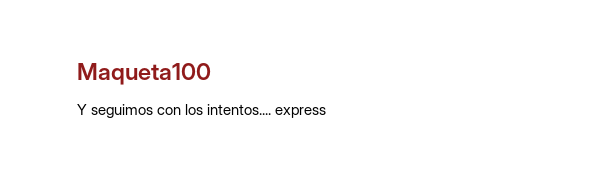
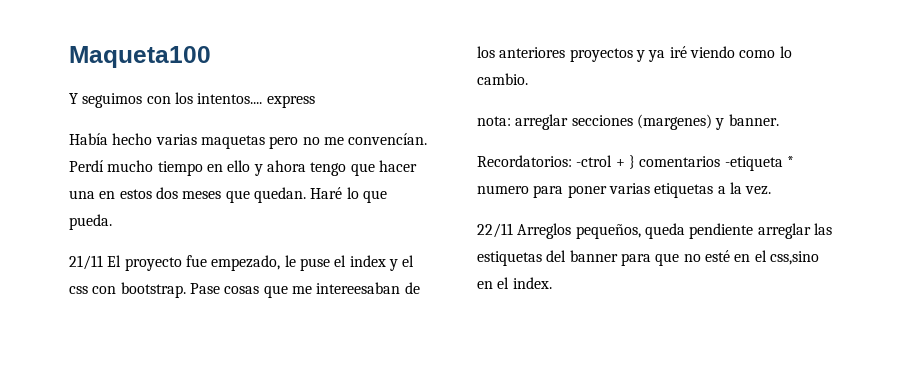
+ Había hecho varias maquetas pero no me convencían. Perdí mucho tiempo en ello y ahora tengo que hacer una en estos dos meses que quedan. Haré lo que pueda.
+ 21/11 El proyecto fue empezado, le puse el index y el css con bootstrap. Pase cosas que me intereesaban de los anteriores proyectos y ya iré viendo como lo cambio.
+ nota: arreglar secciones (margenes) y banner.
+ Recordatorios: -ctrol + } comentarios -etiqueta * numero para poner varias etiquetas a la vez.
+ 22/11 Arreglos pequeños, queda pendiente arreglar las estiquetas del banner para que no esté en el css,sino en el index.

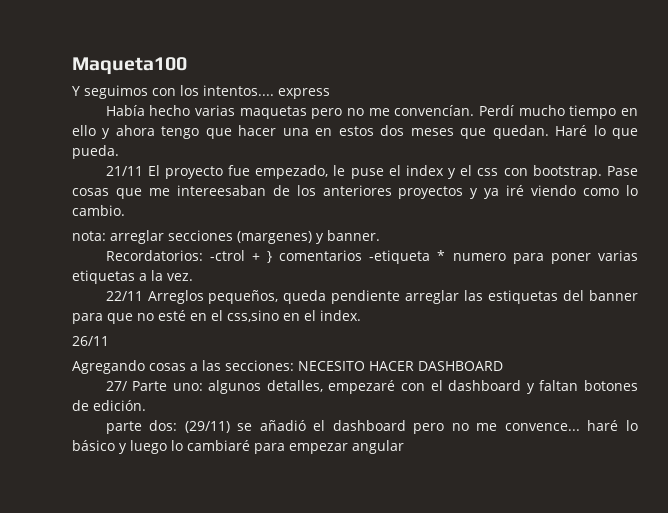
+ 26/11
+ Agregando cosas a las secciones: NECESITO HACER DASHBOARD
+ 27/ Parte uno: algunos detalles, empezaré con el dashboard y faltan botones de edición.
+ parte dos: (29/11) se añadió el dashboard pero no me convence... haré lo básico y luego lo cambiaré para empezar angular

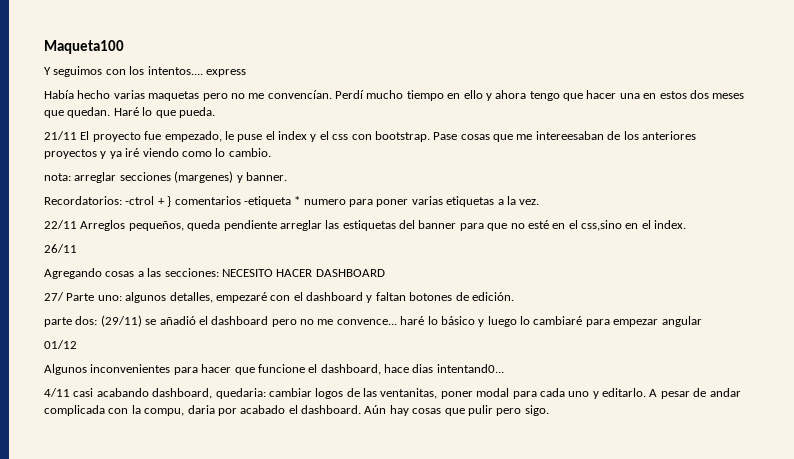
+ 01/12
+ Algunos inconvenientes para hacer que funcione el dashboard, hace dias intentand0...
+ 4/11 casi acabando dashboard, quedaria: cambiar logos de las ventanitas, poner modal para cada uno y editarlo. A pesar de andar complicada con la compu, daria por acabado el dashboard. Aún hay cosas que pulir pero sigo.

